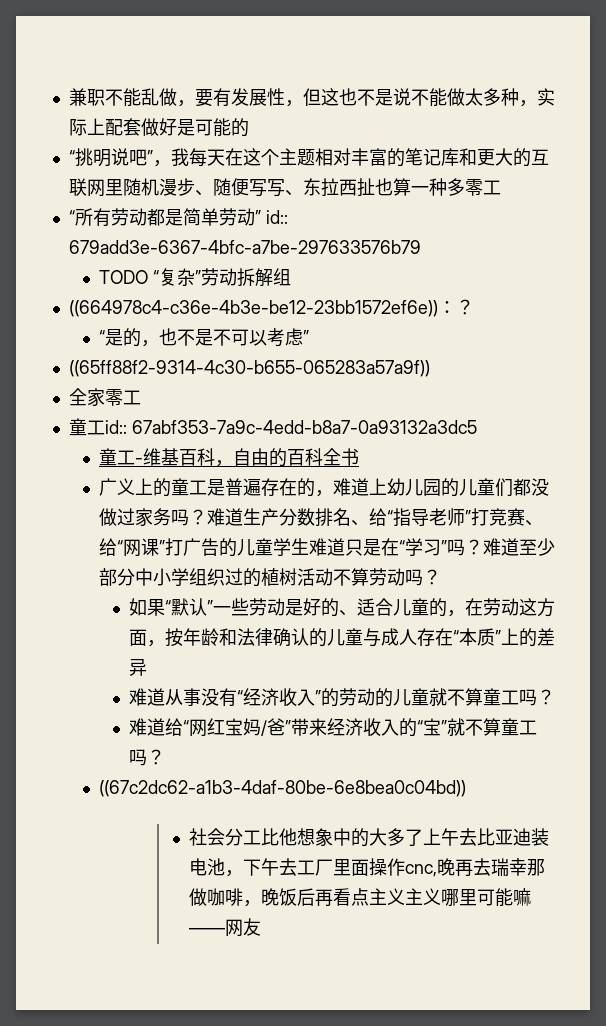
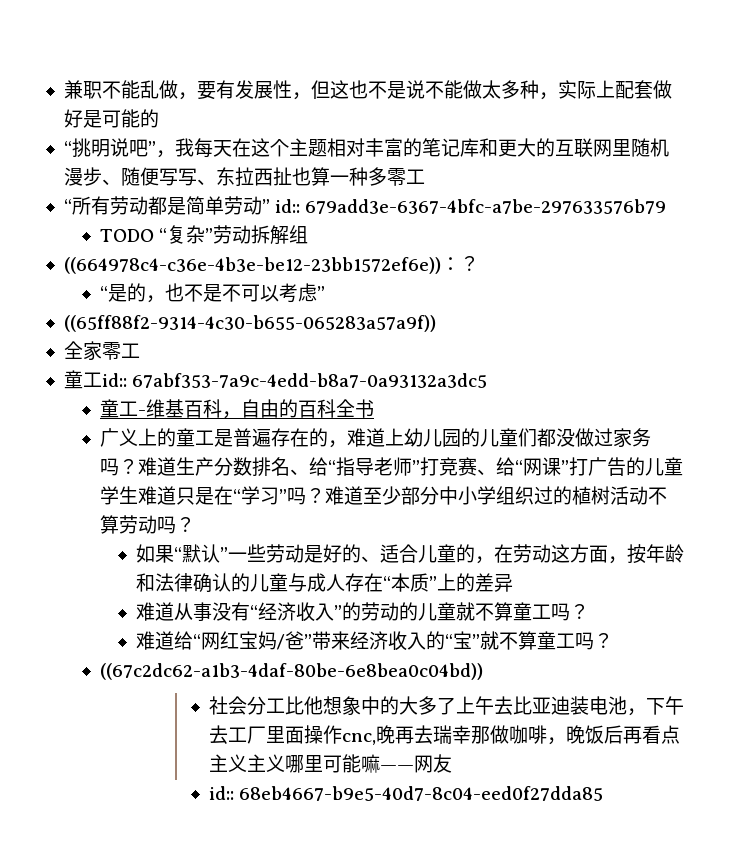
+ id:: 68eb4667-b9e5-40d7-8c04-eed0f27dda85

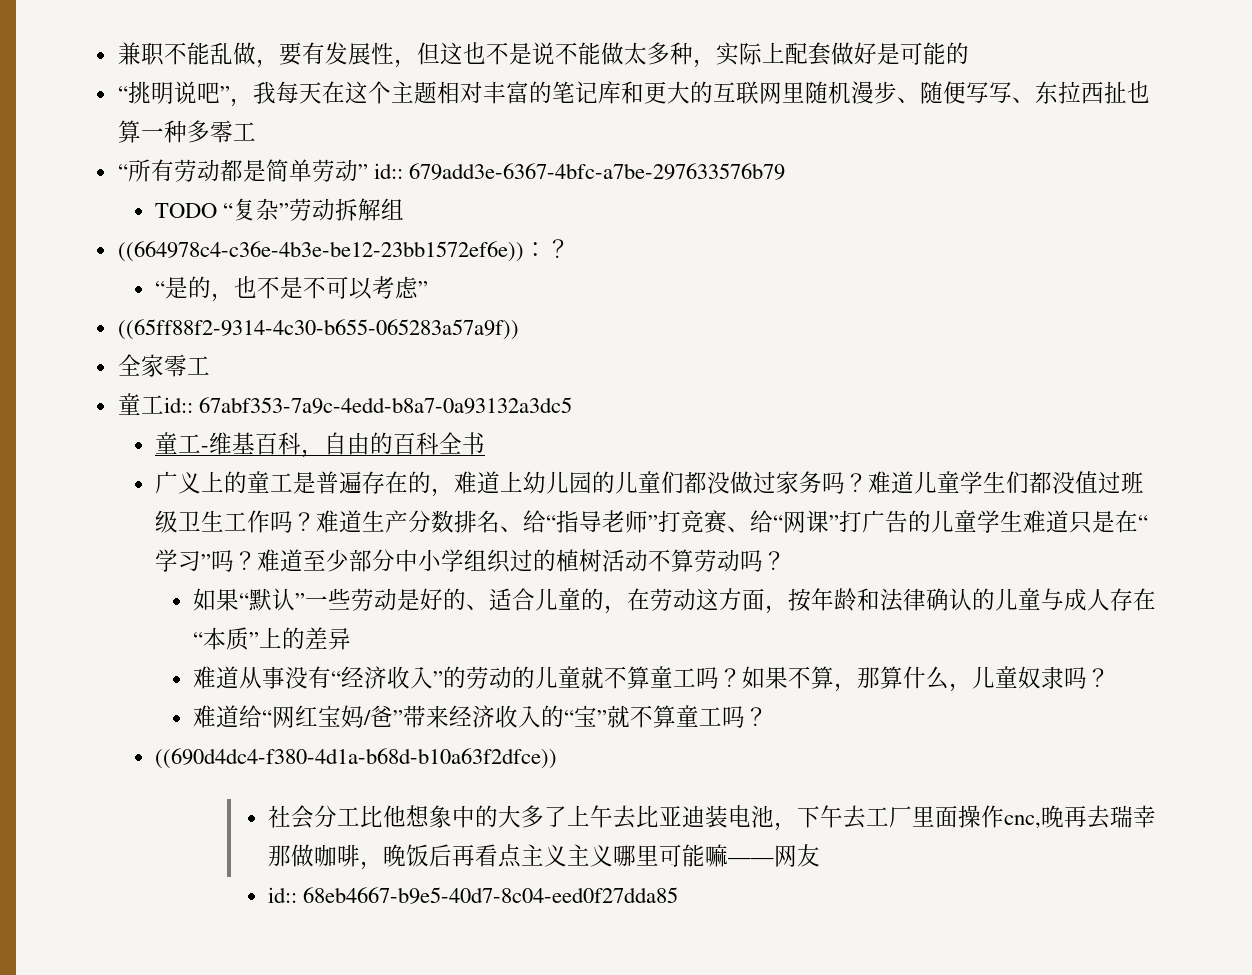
- 难道生产分数排名、给“指导老师”打竞赛、给“网课”打广告的儿童学生难道只是在“学习”吗？
+ 难道儿童学生们都没值过班级卫生工作吗？难道生产分数排名、给“指导老师”打竞赛、给“网课”打广告的儿童学生难道只是在“学习”吗？
+ 如果不算，那算什么，儿童奴隶吗？
- ((67c2dc62-a1b3-4daf-80be-6e8bea0c04bd))
+ ((690d4dc4-f380-4d1a-b68d-b10a63f2dfce))

